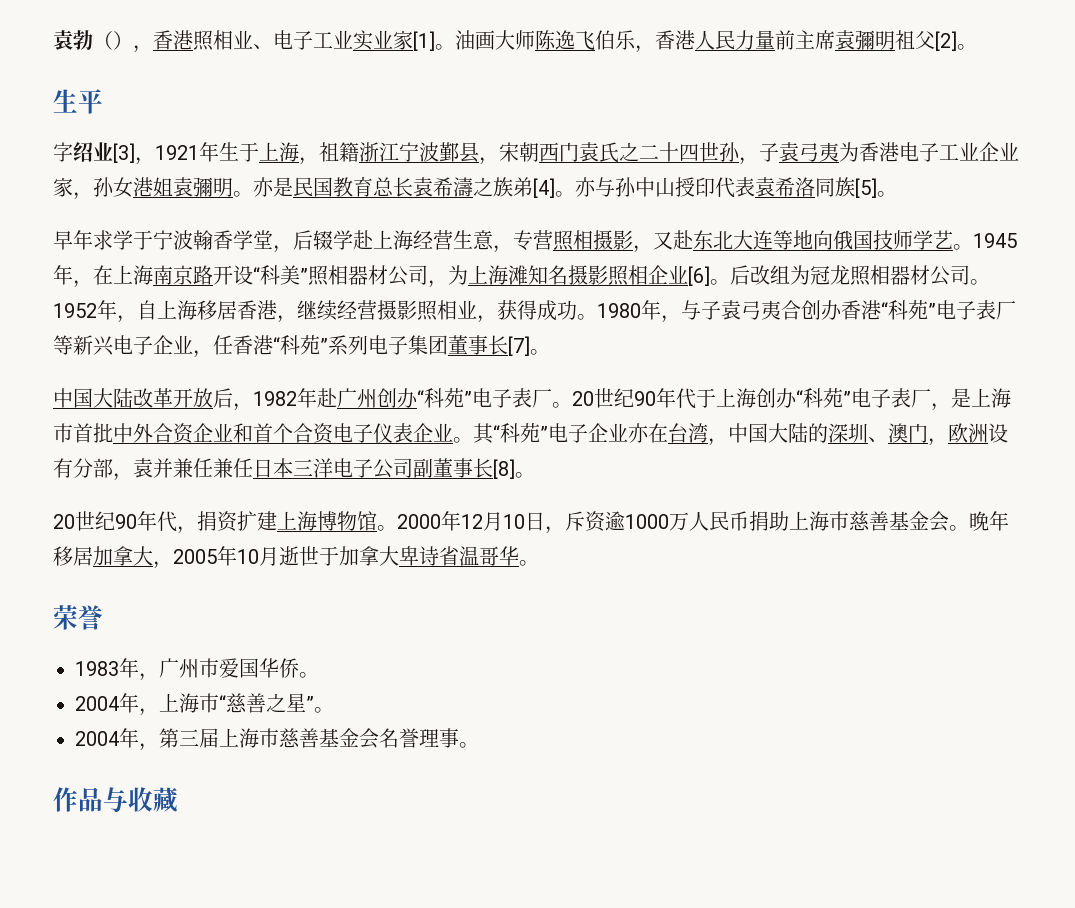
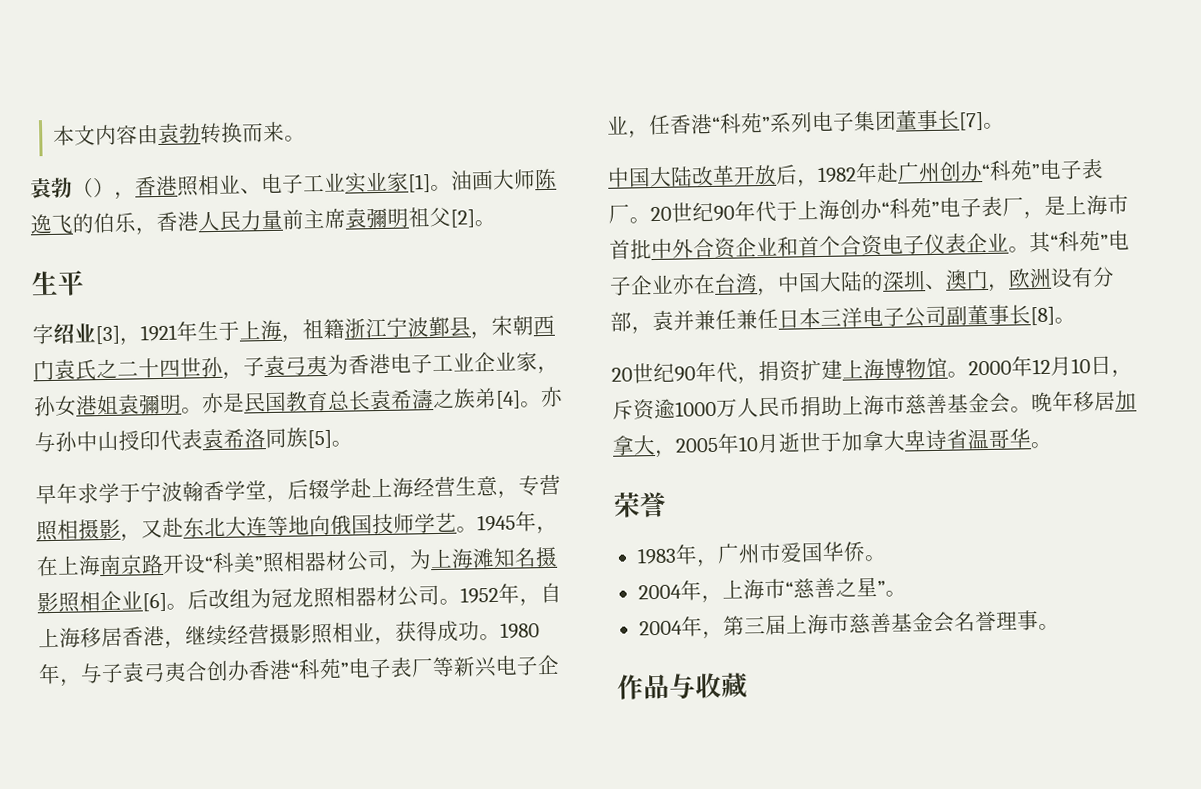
+ 本文内容由袁勃转换而来。
- 油画大师陈逸飞伯乐，香港人民力量前主席袁彌明祖父[2]。
+ 油画大师陈逸飞的伯乐，香港人民力量前主席袁彌明祖父[2]。

